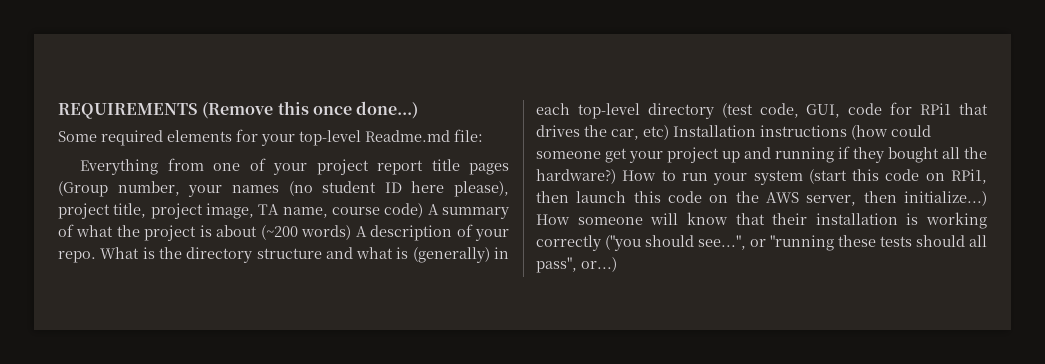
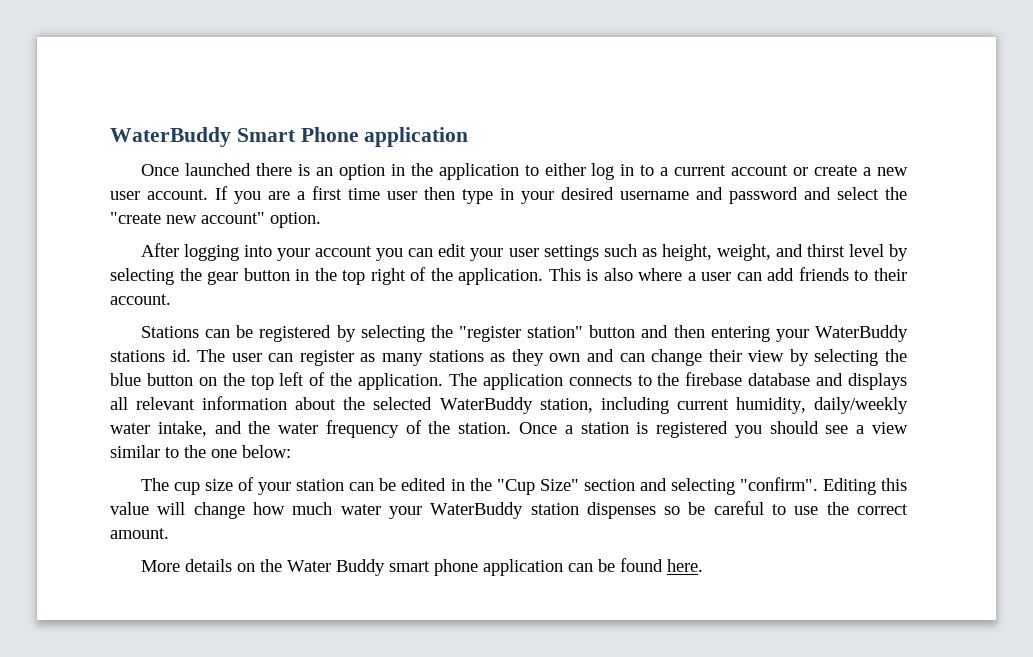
- REQUIREMENTS (Remove this once done...)
- Some required elements for your top-level Readme.md file:
- Everything from one of your project report title pages (Group number, your names (no student ID here please), project title, project image, TA name, course code) A summary of what the project is about (~200 words) A description of your repo. What is the directory structure and what is (generally) in each top-level directory (test code, GUI, code for RPi1 that drives the car, etc) Installation instructions (how could someone get your project up and running if they bought all the hardware?) How to run your system (start this code on RPi1, then launch this code on the AWS server, then initialize...) How someone will know that their installation is working correctly ("you should see...", or "running these tests should all pass", or...)
+ WaterBuddy Smart Phone application
+ Once launched there is an option in the application to either log in to a current account or create a new user account. If you are a first time user then type in your desired username and password and select the "create new account" option.
+ After logging into your account you can edit your user settings such as height, weight, and thirst level by selecting the gear button in the top right of the application. This is also where a user can add friends to their account.
+ Stations can be registered by selecting the "register station" button and then entering your WaterBuddy stations id. The user can register as many stations as they own and can change their view by selecting the blue button on the top left of the application. The application connects to the firebase database and displays all relevant information about the selected WaterBuddy station, including current humidity, daily/weekly water intake, and the water frequency of the station. Once a station is registered you should see a view similar to the one below:
+ The cup size of your station can be edited in the "Cup Size" section and selecting "confirm". Editing this value will change how much water your WaterBuddy station dispenses so be careful to use the correct amount.
+ More details on the Water Buddy smart phone application can be found here.

